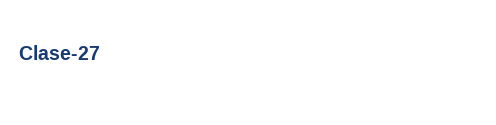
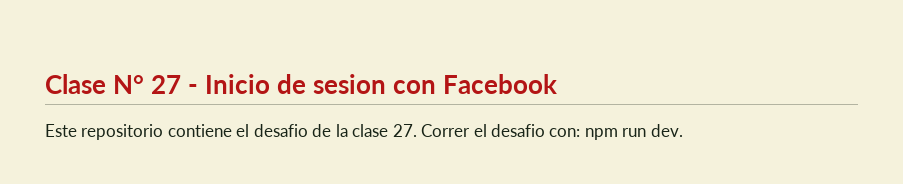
- Clase-27
+ Clase N° 27 - Inicio de sesion con Facebook
+ Este repositorio contiene el desafio de la clase 27. Correr el desafio con: npm run dev.

